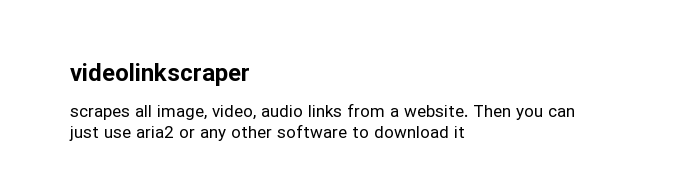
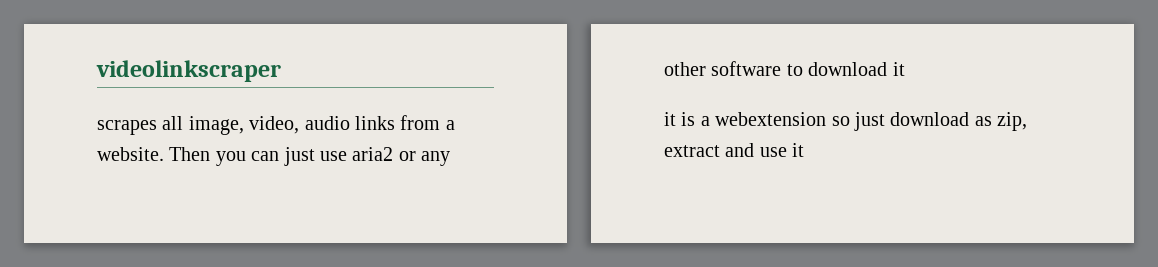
+ it is a webextension so just download as zip, extract and use it

